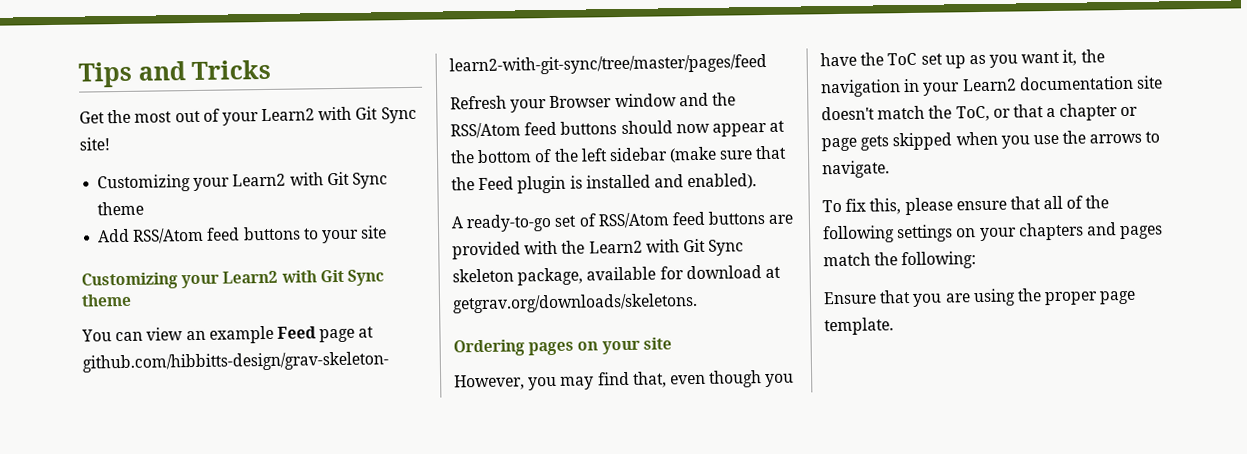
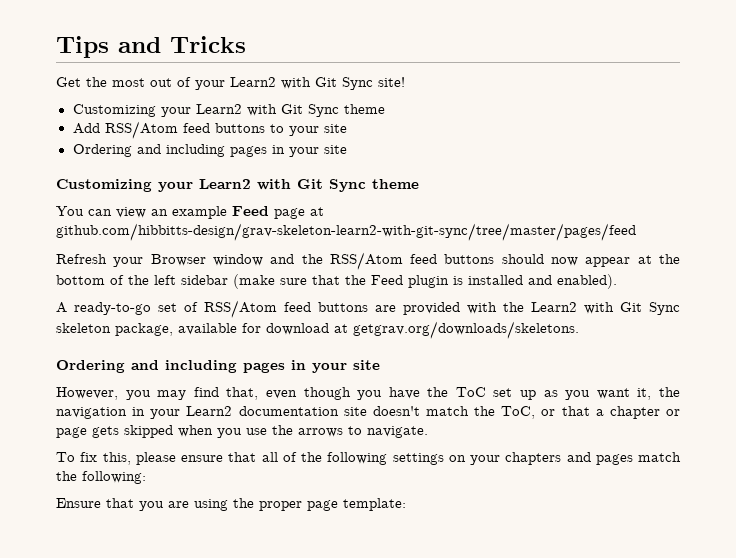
  Add RSS/Atom feed buttons to your site
+ Ordering and including pages in your site
  A ready-to-go set of RSS/Atom feed buttons are provided with the Learn2 with Git Sync skeleton package, available for download at getgrav.org/downloads/skeletons.
- Ordering pages on your site
+ Ordering and including pages in your site
- Ensure that you are using the proper page template.
+ Ensure that you are using the proper page template:

